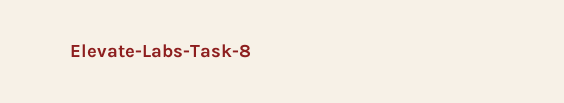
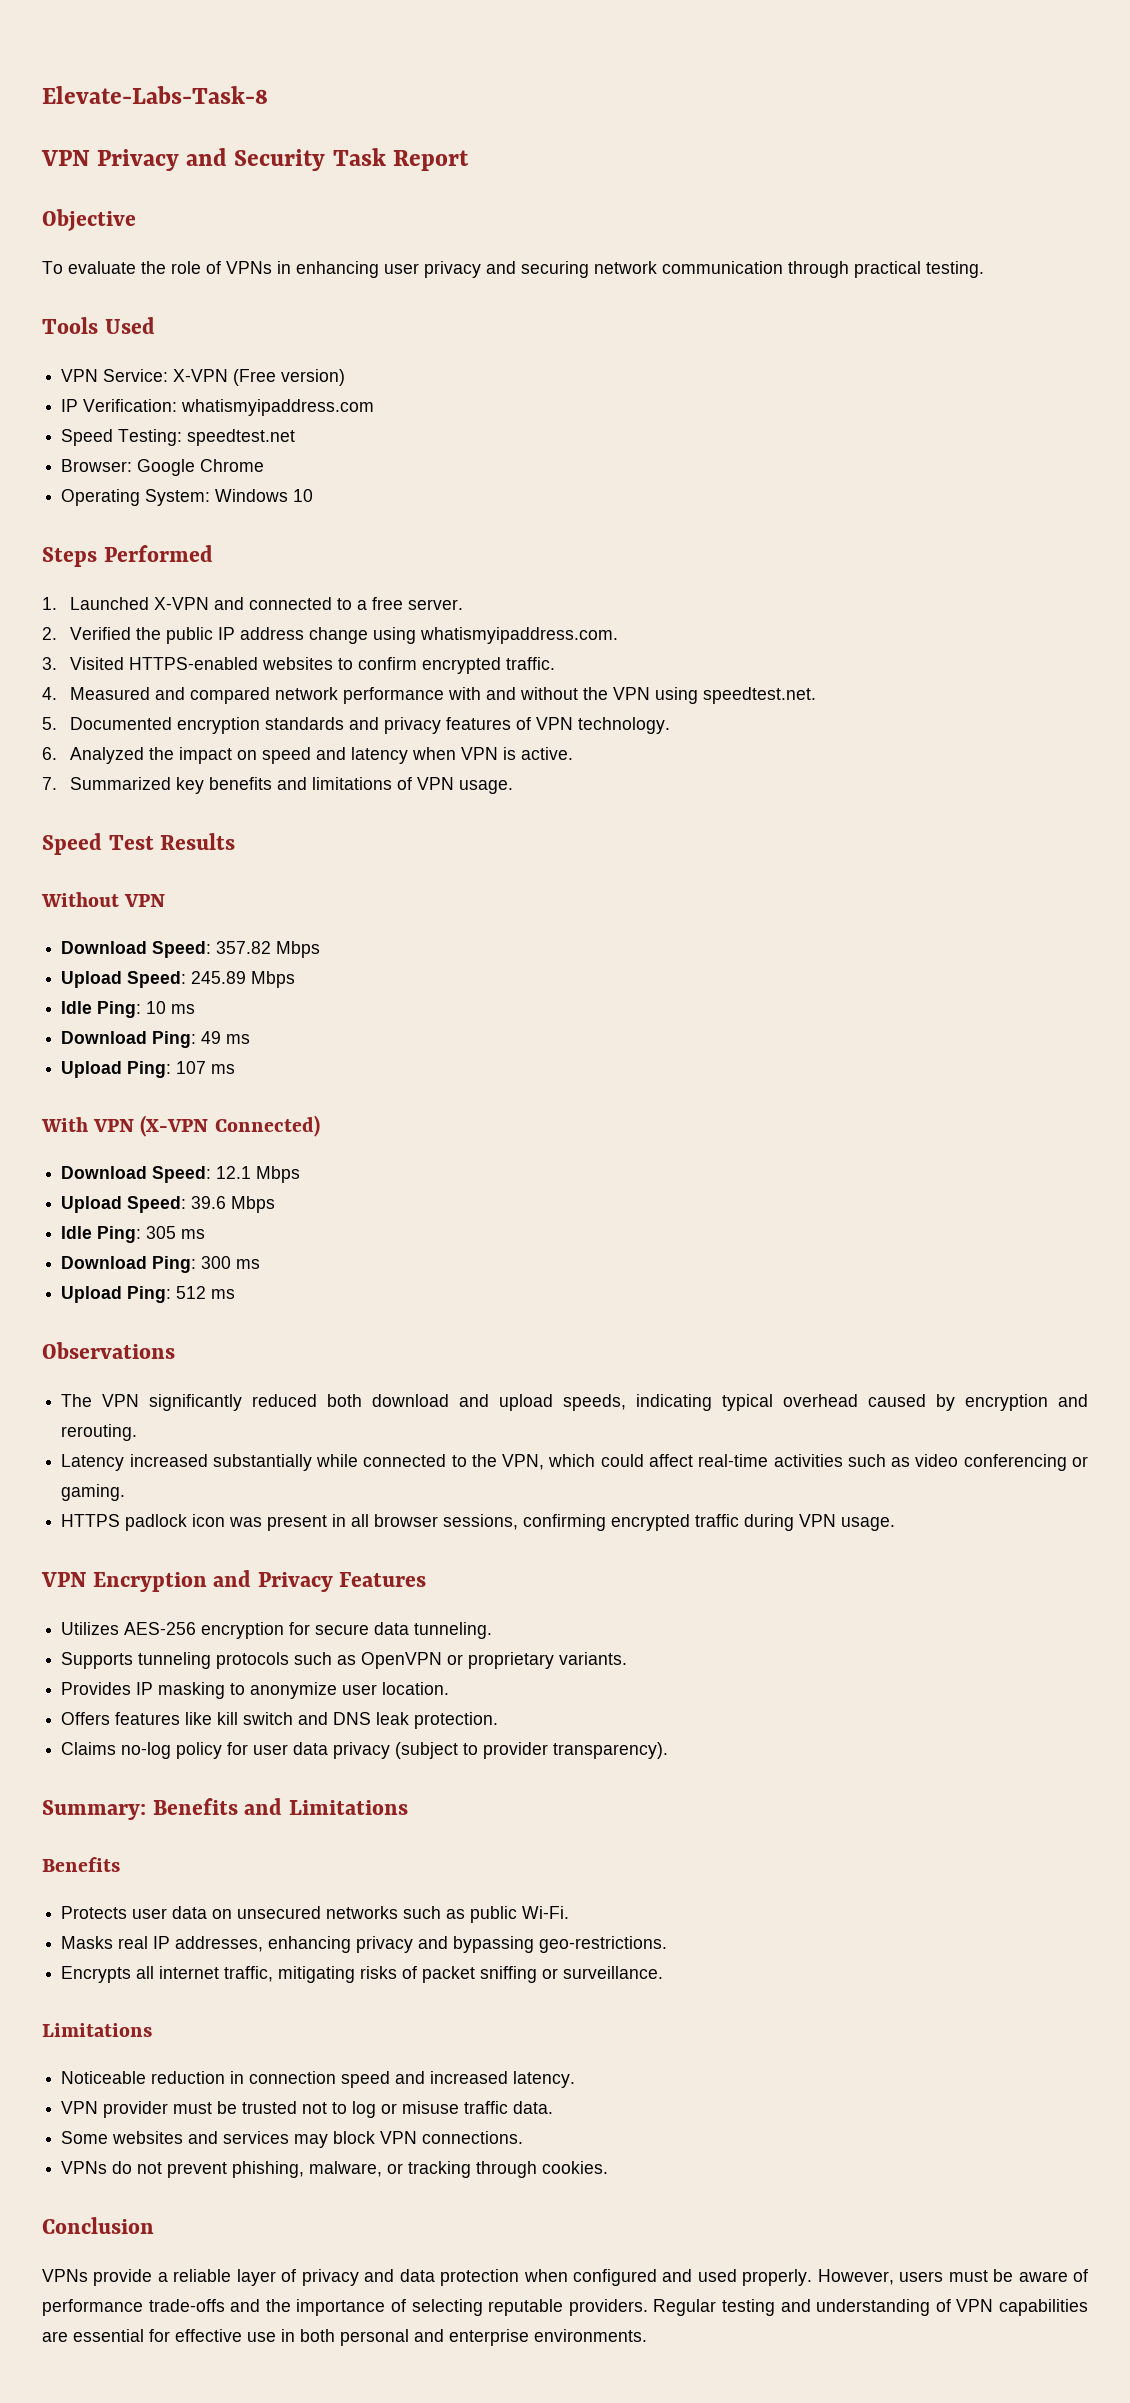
+ VPN Privacy and Security Task Report
+ Objective
+ To evaluate the role of VPNs in enhancing user privacy and securing network communication through practical testing.
+ Tools Used
+ VPN Service: X-VPN (Free version)
+ IP Verification: whatismyipaddress.com
+ Speed Testing: speedtest.net
+ Browser: Google Chrome
+ Operating System: Windows 10
+ Steps Performed
+ 1. Launched X-VPN and connected to a free server.
+ 2. Verified the public IP address change using whatismyipaddress.com.
+ 3. Visited HTTPS-enabled websites to confirm encrypted traffic.
+ 4. Measured and compared network performance with and without the VPN using speedtest.net.
+ 5. Documented encryption standards and privacy features of VPN technology.
+ 6. Analyzed the impact on speed and latency when VPN is active.
+ 7. Summarized key benefits and limitations of VPN usage.
+ Speed Test Results
+ Without VPN
+ Download Speed: 357.82 Mbps
+ Upload Speed: 245.89 Mbps
+ Idle Ping: 10 ms
+ Download Ping: 49 ms
+ Upload Ping: 107 ms
+ With VPN (X-VPN Connected)
+ Download Speed: 12.1 Mbps
+ Upload Speed: 39.6 Mbps
+ Idle Ping: 305 ms
+ Download Ping: 300 ms
+ Upload Ping: 512 ms
+ Observations
+ The VPN significantly reduced both download and upload speeds, indicating typical overhead caused by encryption and rerouting.
+ Latency increased substantially while connected to the VPN, which could affect real-time activities such as video conferencing or gaming.
+ HTTPS padlock icon was present in all browser sessions, confirming encrypted traffic during VPN usage.
+ VPN Encryption and Privacy Features
+ Utilizes AES-256 encryption for secure data tunneling.
+ Supports tunneling protocols such as OpenVPN or proprietary variants.
+ Provides IP masking to anonymize user location.
+ Offers features like kill switch and DNS leak protection.
+ Claims no-log policy for user data privacy (subject to provider transparency).
+ Summary: Benefits and Limitations
+ Benefits
+ Protects user data on unsecured networks such as public Wi-Fi.
+ Masks real IP addresses, enhancing privacy and bypassing geo-restrictions.
+ Encrypts all internet traffic, mitigating risks of packet sniffing or surveillance.
+ Limitations
+ Noticeable reduction in connection speed and increased latency.
+ VPN provider must be trusted not to log or misuse traffic data.
+ Some websites and services may block VPN connections.
+ VPNs do not prevent phishing, malware, or tracking through cookies.
+ Conclusion
+ VPNs provide a reliable layer of privacy and data protection when configured and used properly. However, users must be aware of performance trade-offs and the importance of selecting reputable providers. Regular testing and understanding of VPN capabilities are essential for effective use in both personal and enterprise environments.

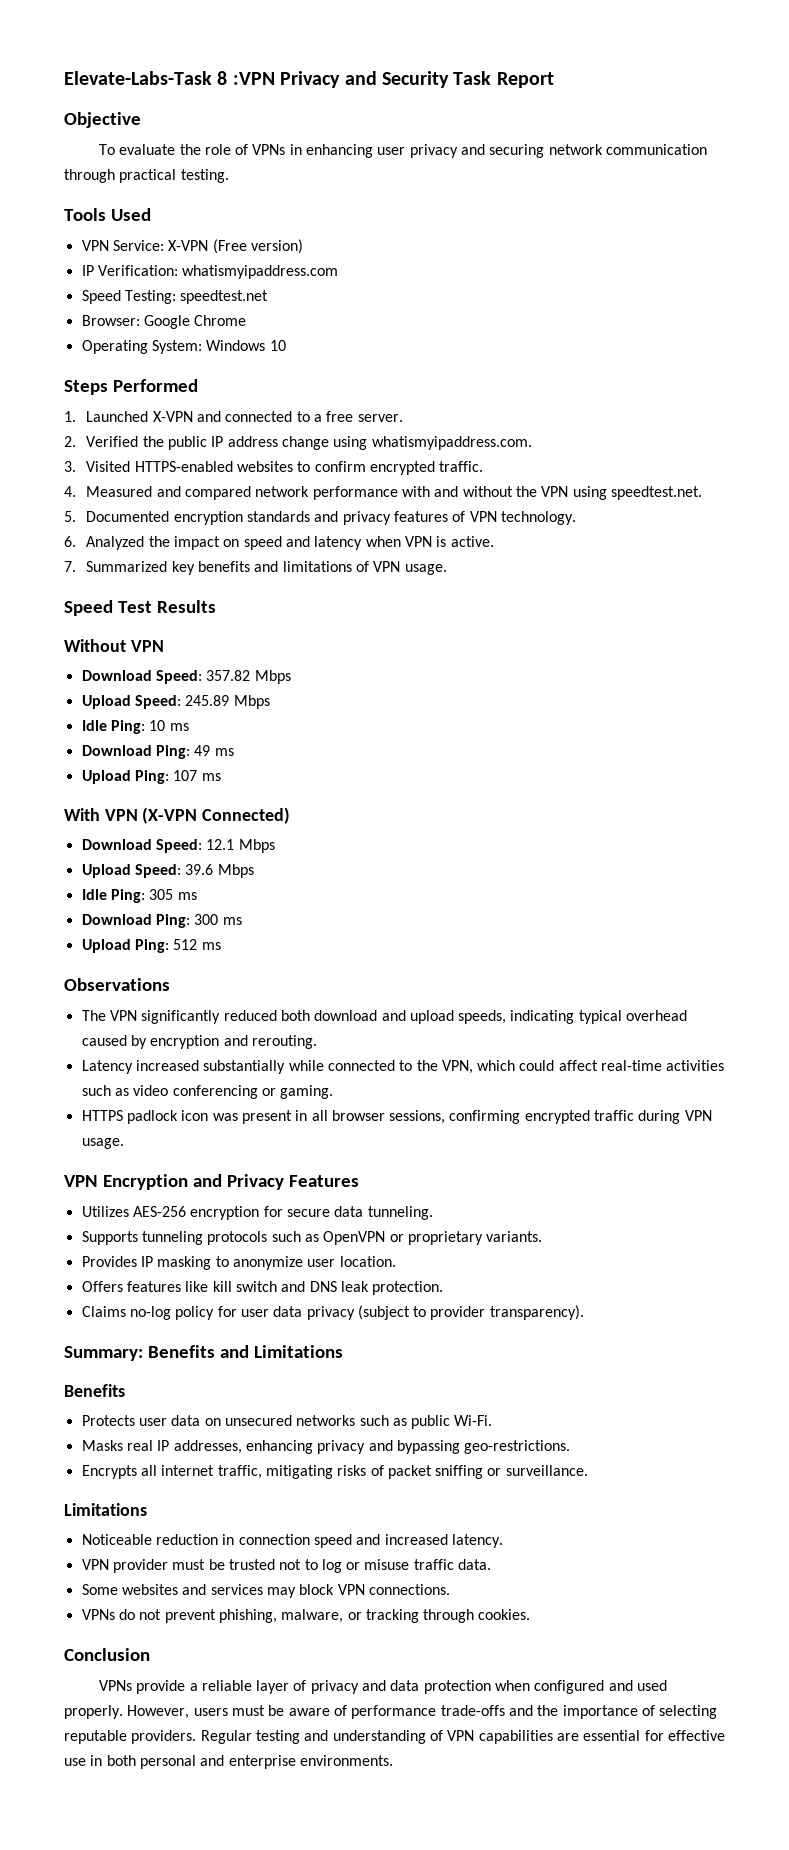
- Elevate-Labs-Task-8
- VPN Privacy and Security Task Report
+ Elevate-Labs-Task 8 :VPN Privacy and Security Task Report

